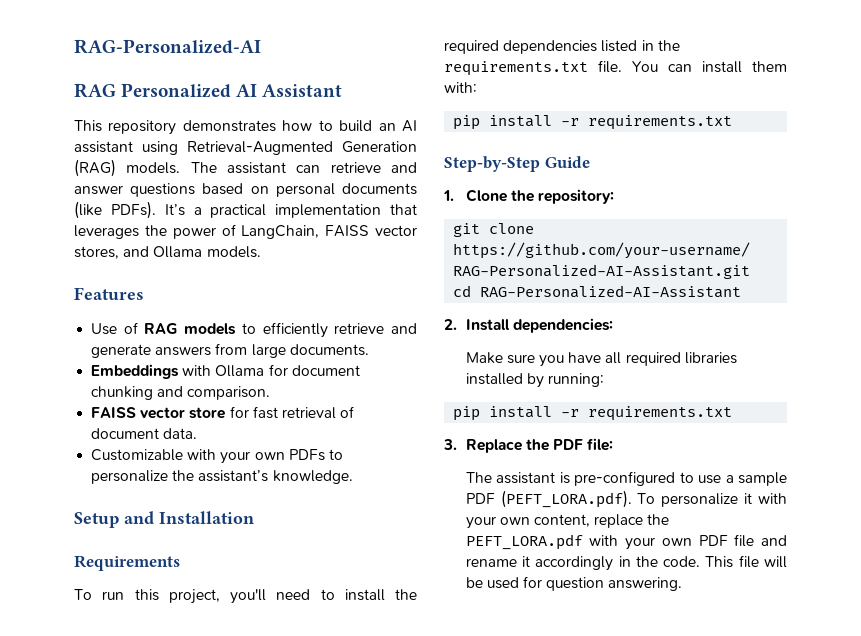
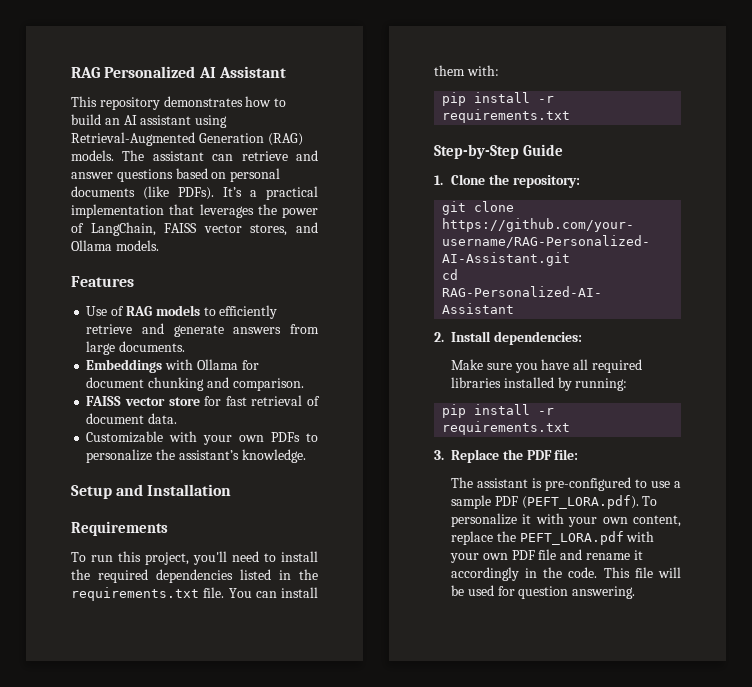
- RAG-Personalized-AI

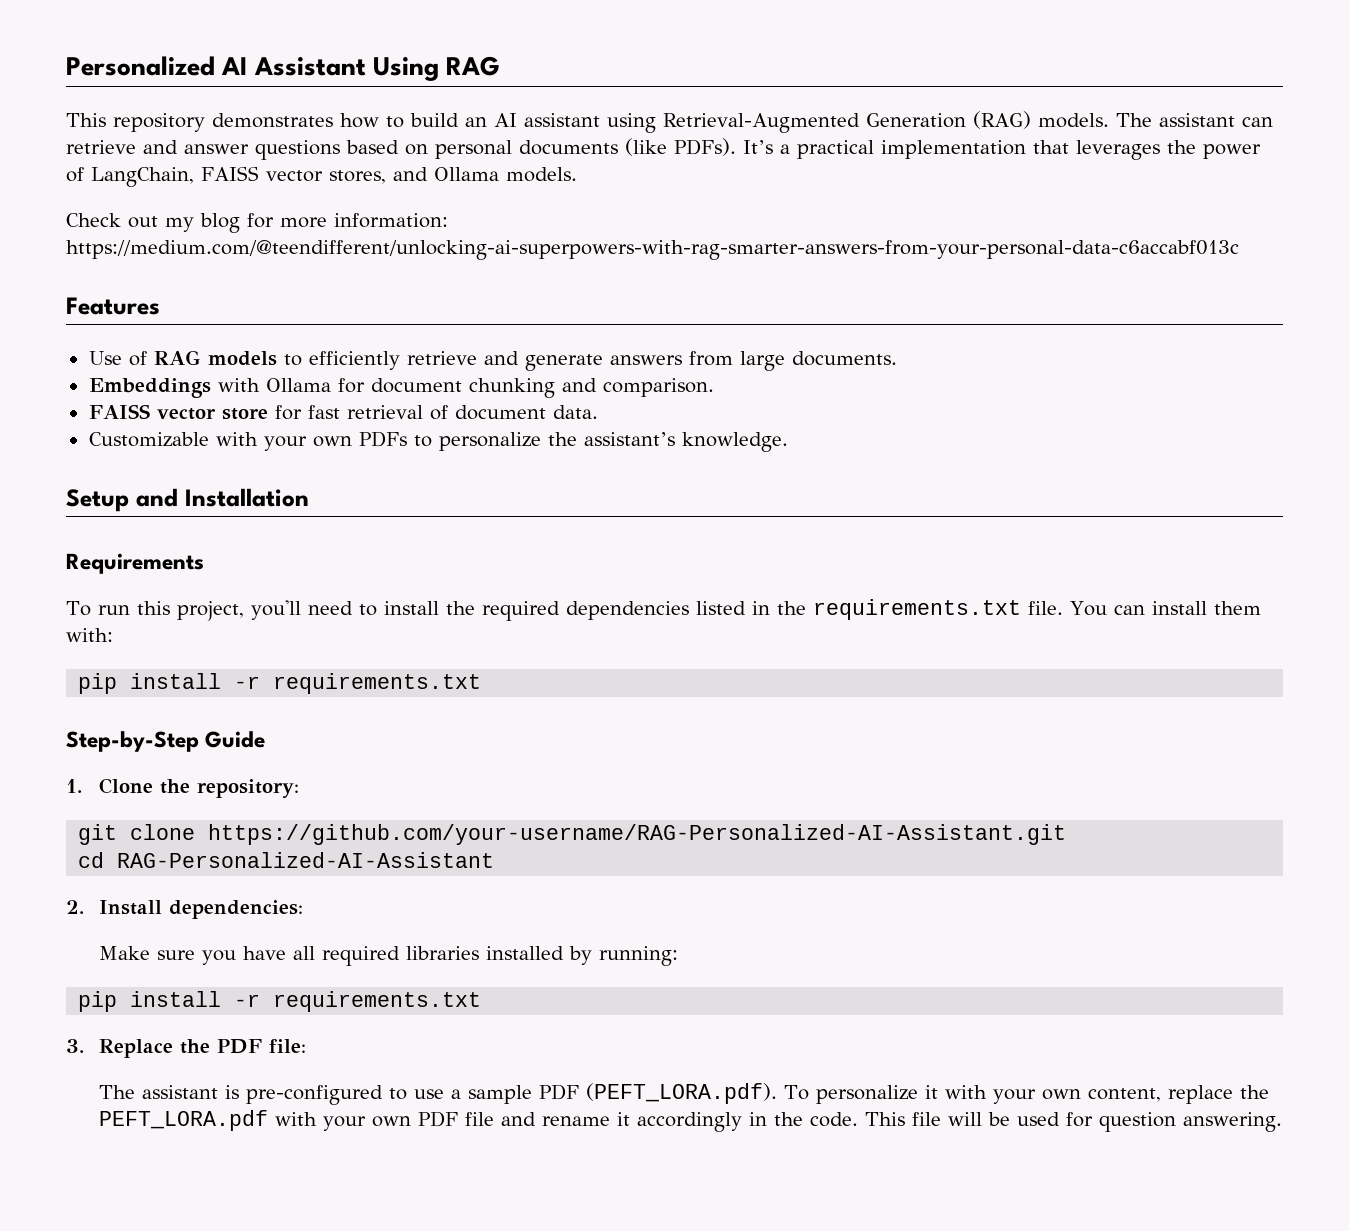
- RAG Personalized AI Assistant
+ Personalized AI Assistant Using RAG
+ Check out my blog for more information: https://medium.com/@teendifferent/unlocking-ai-superpowers-with-rag-smarter-answers-from-your-personal-data-c6accabf013c

